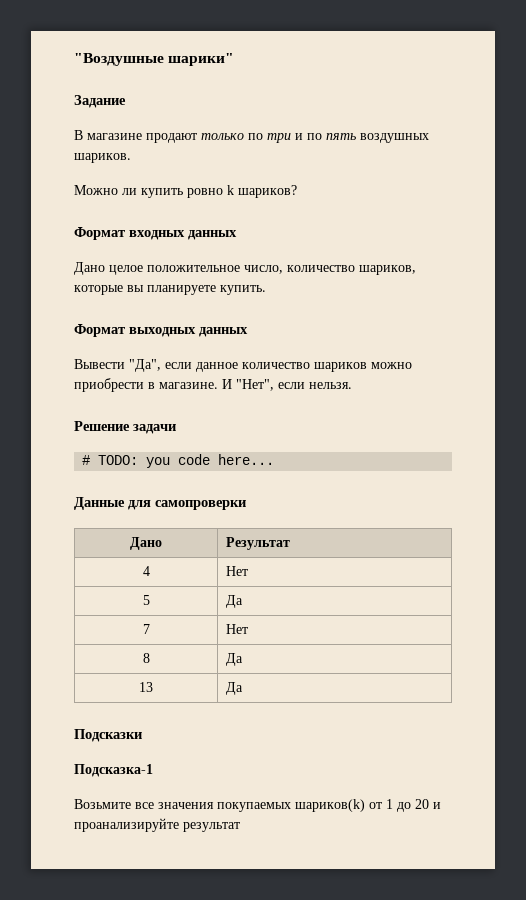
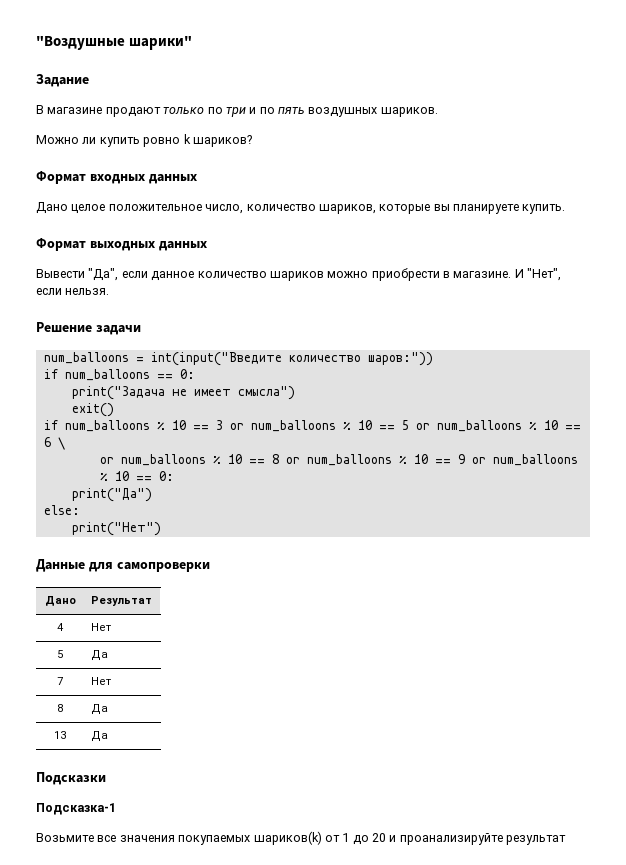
- # TODO: you code here...
+ num_balloons = int(input("Введите количество шаров:"))
+ if num_balloons == 0:
+ print("Задача не имеет смысла")
+ exit()
+ if num_balloons % 10 == 3 or num_balloons % 10 == 5 or num_balloons % 10 == 6 \
+ or num_balloons % 10 == 8 or num_balloons % 10 == 9 or num_balloons % 10 == 0:
+ print("Да")
+ else:
+ print("Нет")

